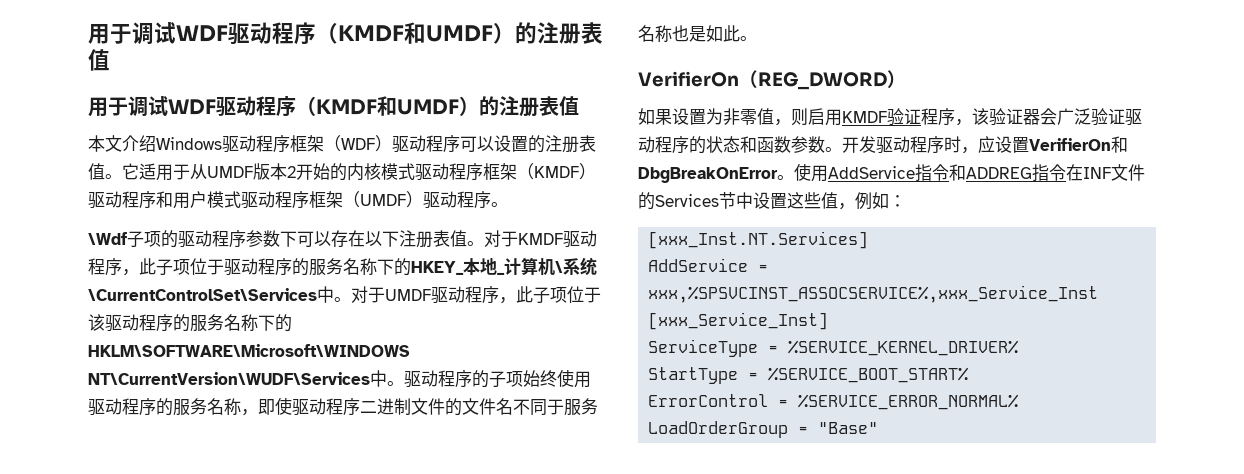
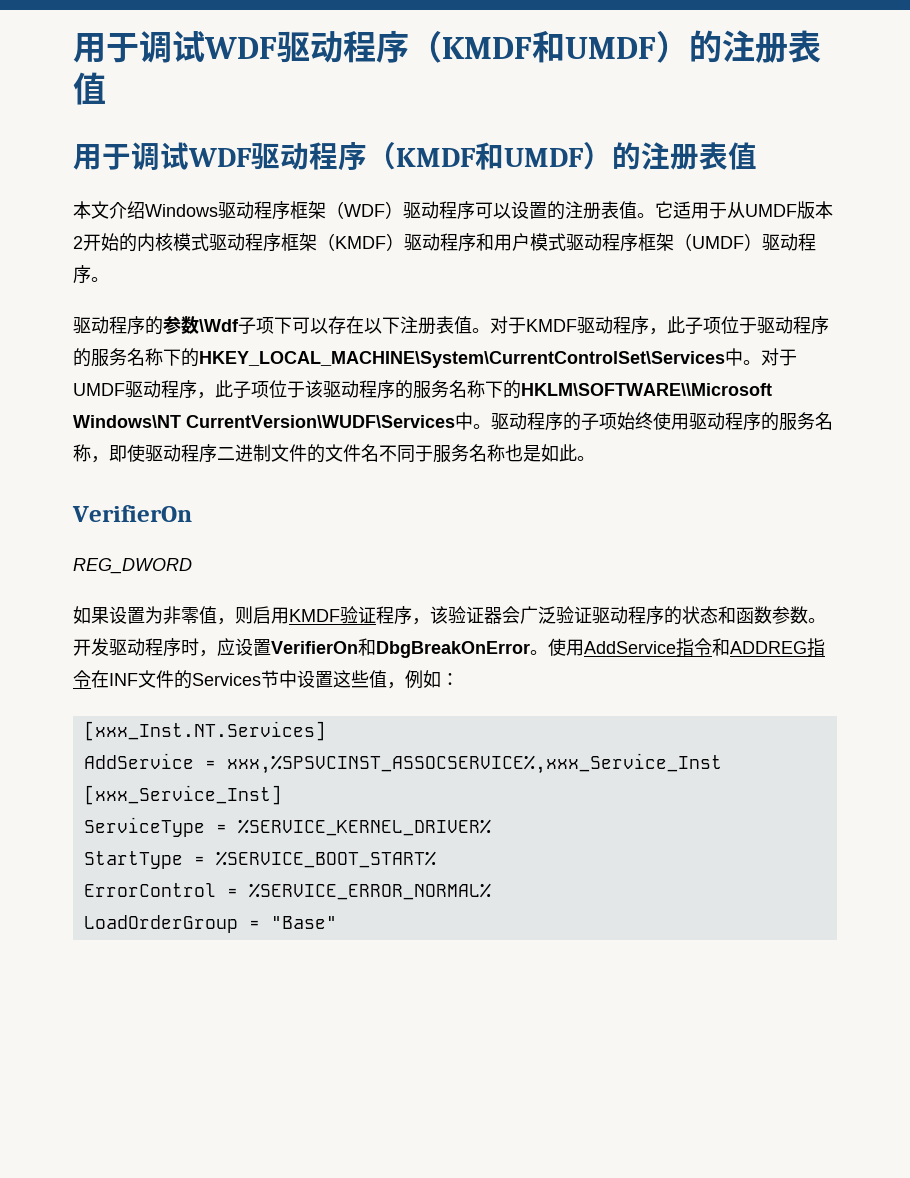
- \Wdf子项的驱动程序参数下可以存在以下注册表值。
+ 驱动程序的参数\Wdf子项下可以存在以下注册表值。
- 对于KMDF驱动程序，此子项位于驱动程序的服务名称下的HKEY_本地_计算机\系统\CurrentControlSet\Services中。
+ 对于KMDF驱动程序，此子项位于驱动程序的服务名称下的HKEY_LOCAL_MACHINE\System\CurrentControlSet\Services中。
- 对于UMDF驱动程序，此子项位于该驱动程序的服务名称下的HKLM\SOFTWARE\Microsoft\WINDOWS NT\CurrentVersion\WUDF\Services中。
+ 对于UMDF驱动程序，此子项位于该驱动程序的服务名称下的HKLM\SOFTWARE\\Microsoft Windows\NT CurrentVersion\WUDF\Services中。
  驱动程序的子项始终使用驱动程序的服务名称，即使驱动程序二进制文件的文件名不同于服务名称也是如此。
- VerifierOn（REG_DWORD）
+ VerifierOn
+ REG_DWORD

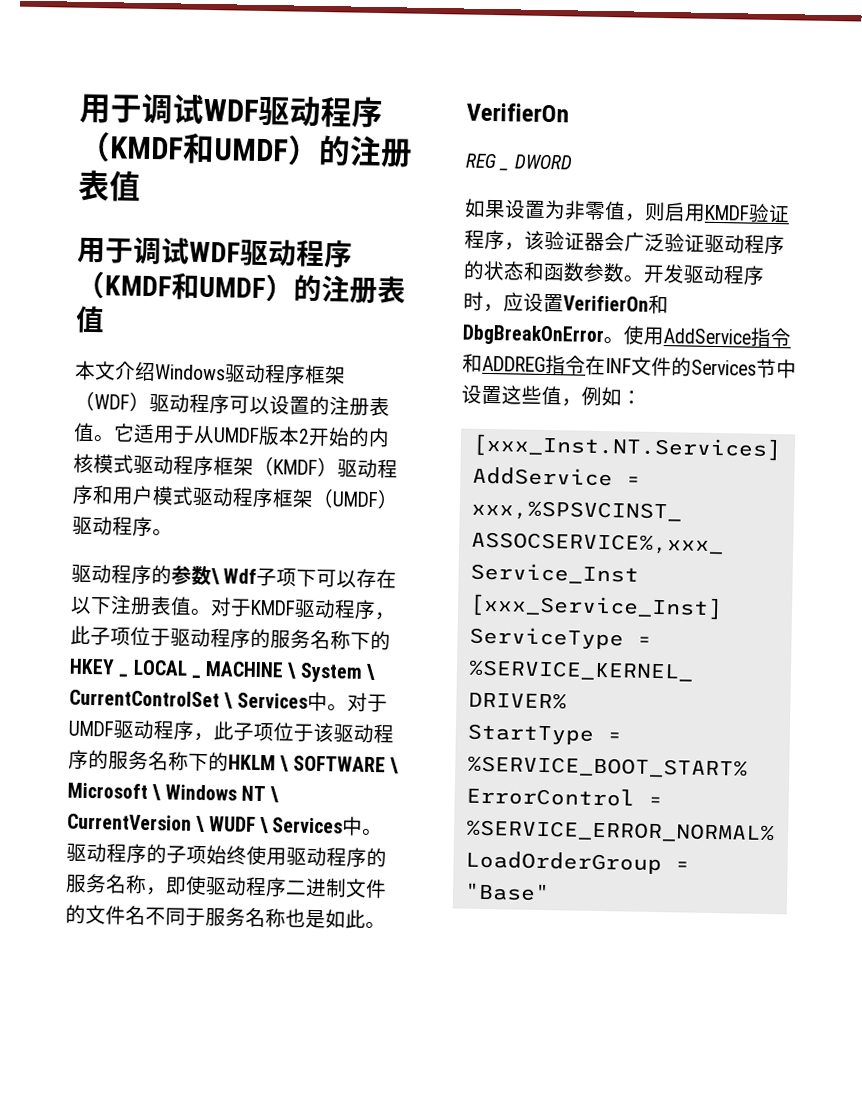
- 驱动程序的参数\Wdf子项下可以存在以下注册表值。
+ 驱动程序的参数\ Wdf子项下可以存在以下注册表值。
- 对于KMDF驱动程序，此子项位于驱动程序的服务名称下的HKEY_LOCAL_MACHINE\System\CurrentControlSet\Services中。
+ 对于KMDF驱动程序，此子项位于驱动程序的服务名称下的HKEY _ LOCAL _ MACHINE \ System \ CurrentControlSet \ Services中。
- 对于UMDF驱动程序，此子项位于该驱动程序的服务名称下的HKLM\SOFTWARE\\Microsoft Windows\NT CurrentVersion\WUDF\Services中。
+ 对于UMDF驱动程序，此子项位于该驱动程序的服务名称下的HKLM \ SOFTWARE \ Microsoft \ Windows NT \ CurrentVersion \ WUDF \ Services中。
- REG_DWORD
+ REG _ DWORD

